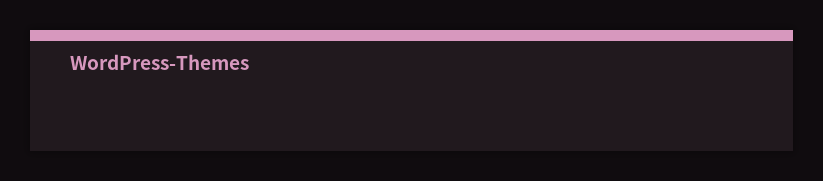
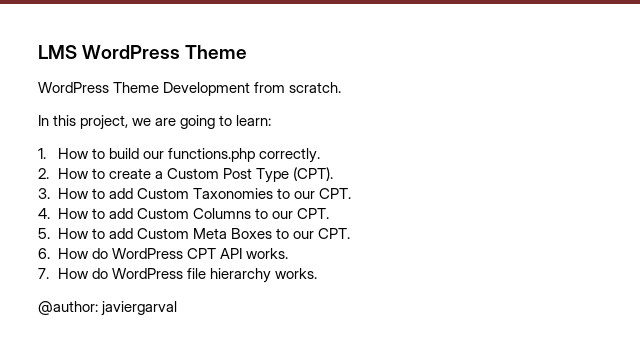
- WordPress-Themes
+ LMS WordPress Theme
+ WordPress Theme Development from scratch.
+ In this project, we are going to learn:
+ 1. How to build our functions.php correctly.
+ 2. How to create a Custom Post Type (CPT).
+ 3. How to add Custom Taxonomies to our CPT.
+ 4. How to add Custom Columns to our CPT.
+ 5. How to add Custom Meta Boxes to our CPT.
+ 6. How do WordPress CPT API works.
+ 7. How do WordPress file hierarchy works.
+ @author: javiergarval

